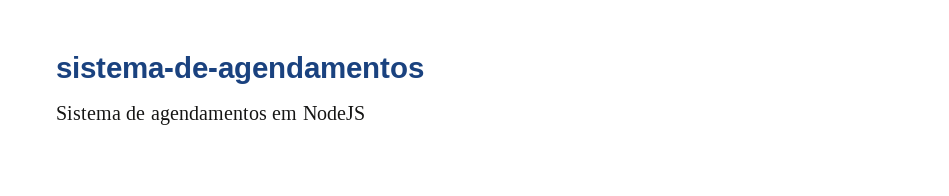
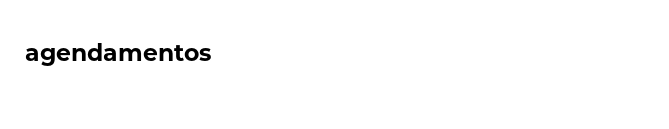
- sistema-de-agendamentos
- Sistema de agendamentos em NodeJS
+ agendamentos

